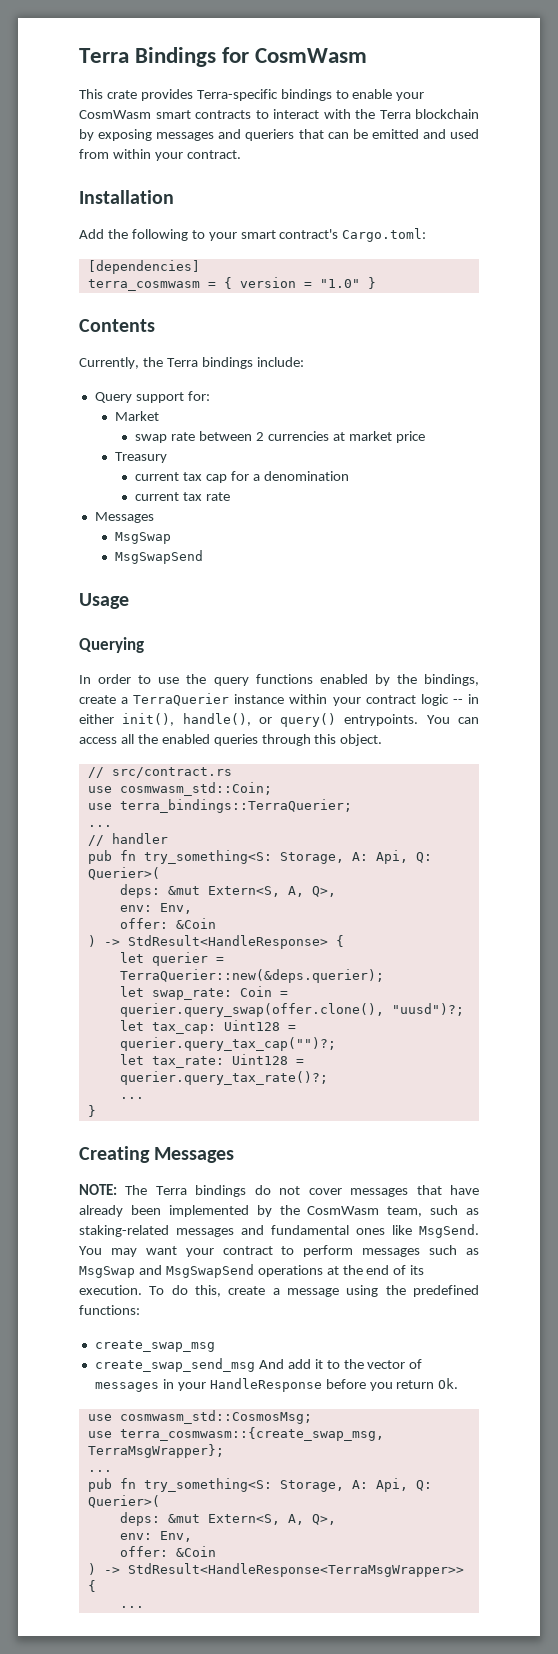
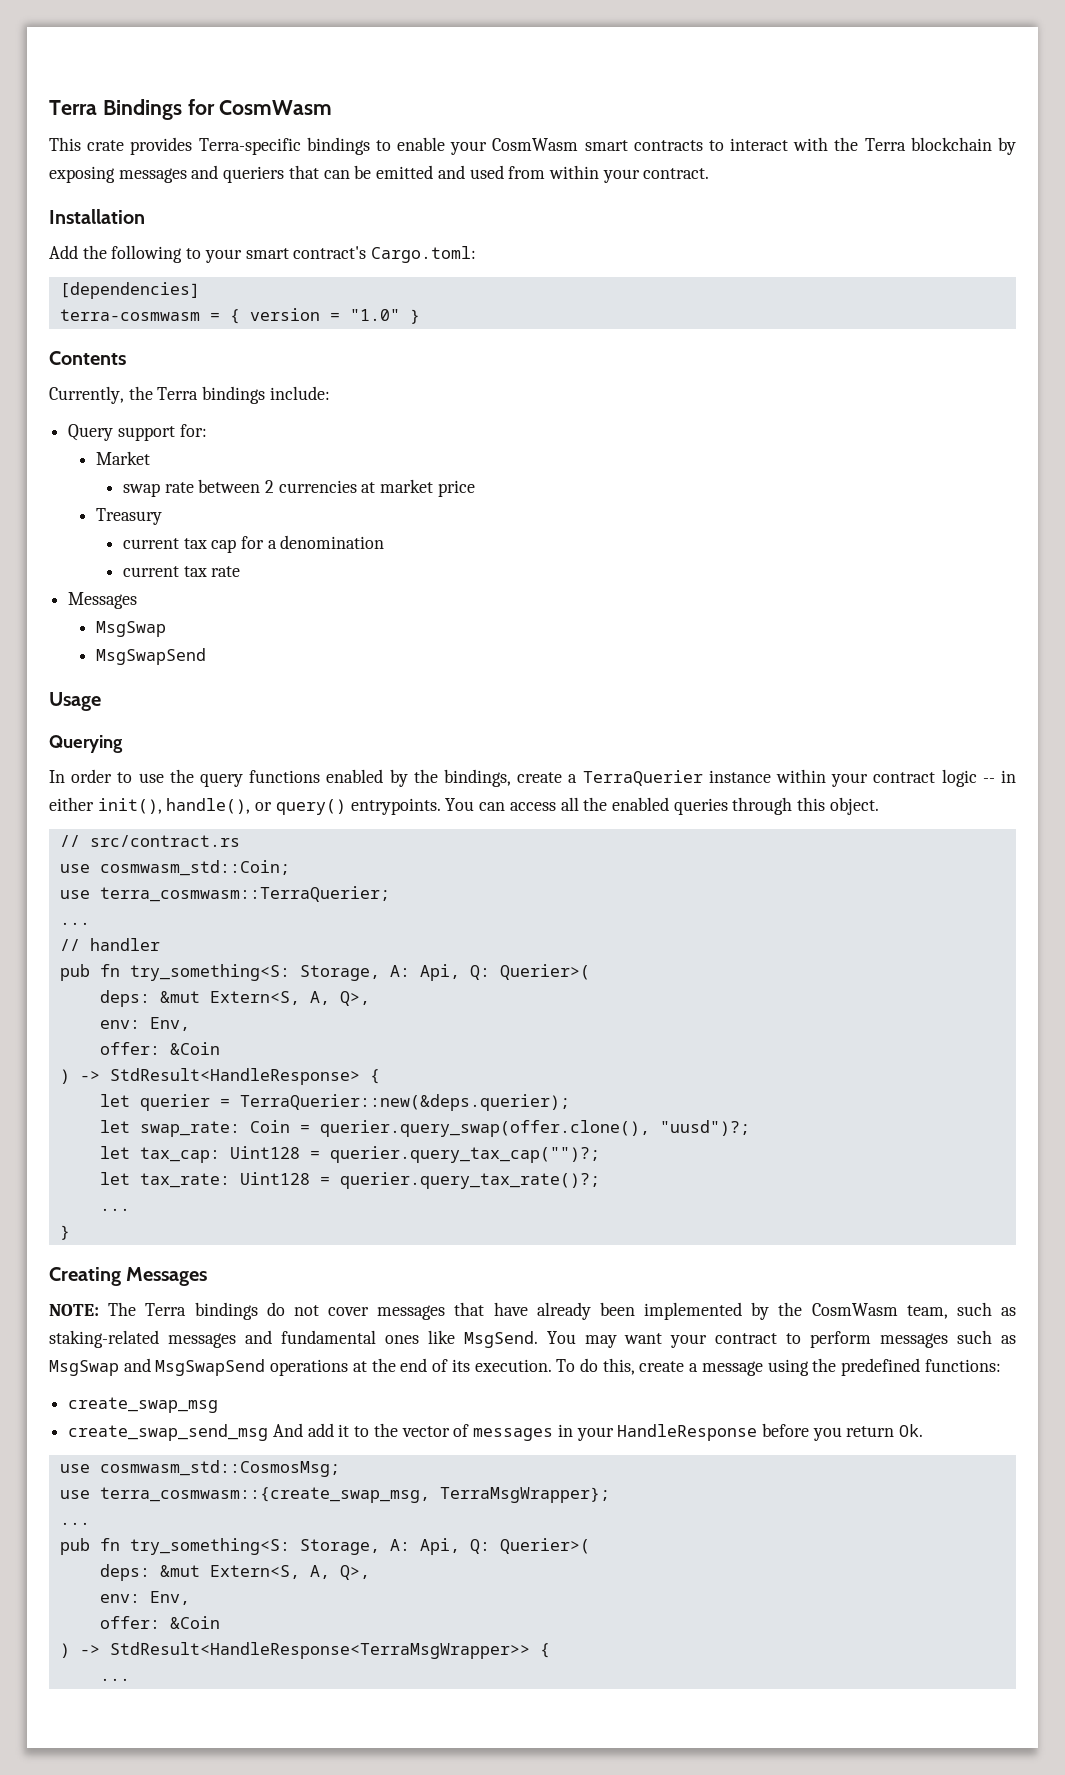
- terra_cosmwasm = { version = "1.0" }
+ terra-cosmwasm = { version = "1.0" }
- use terra_bindings::TerraQuerier;
+ use terra_cosmwasm::TerraQuerier;

